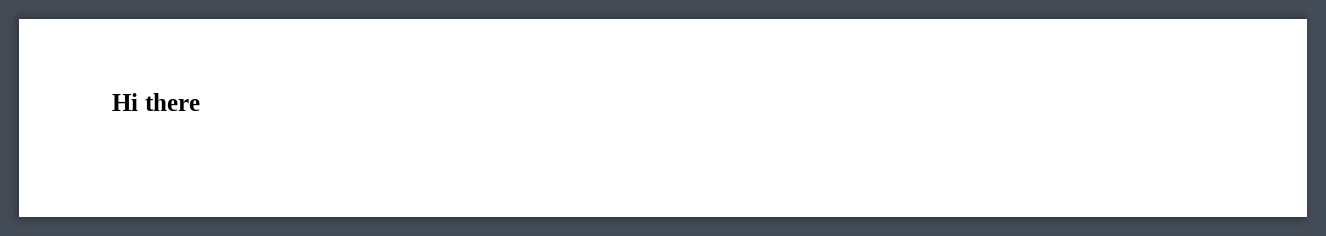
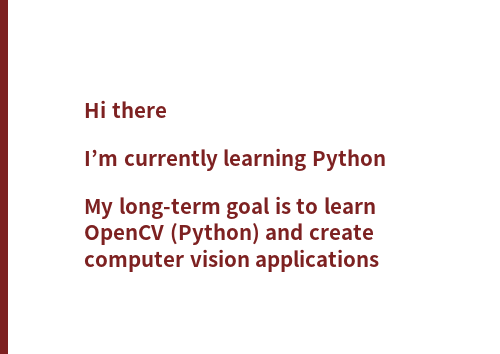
+ I’m currently learning Python
+ My long-term goal is to learn OpenCV (Python) and create computer vision applications

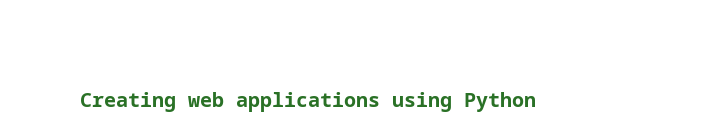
- Hi there
- I’m currently learning Python
- My long-term goal is to learn OpenCV (Python) and create computer vision applications
+ Creating web applications using Python

